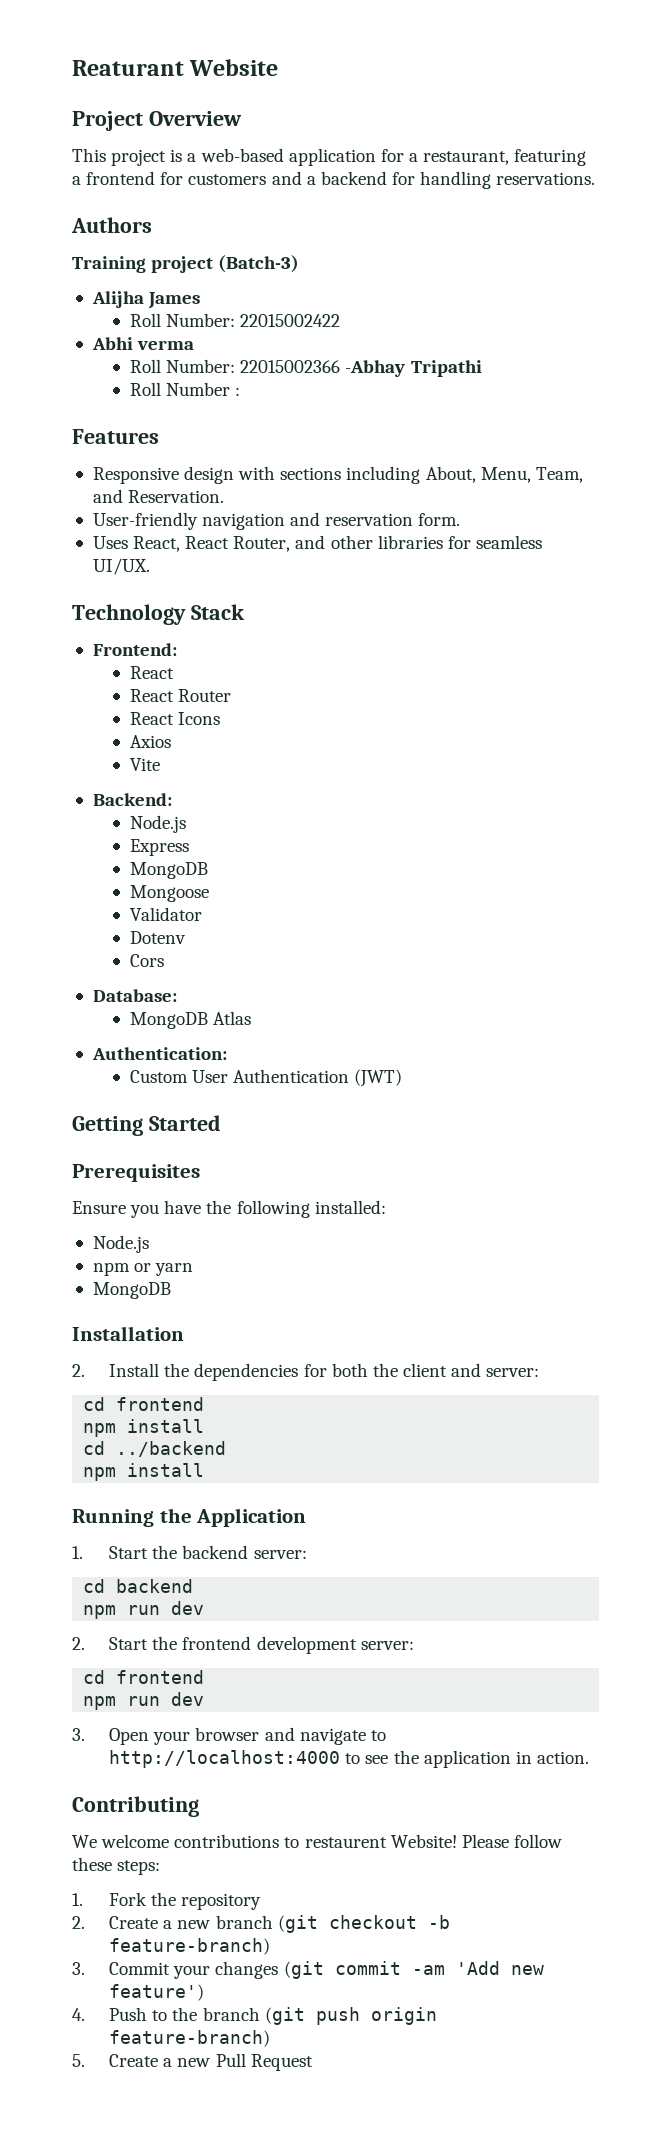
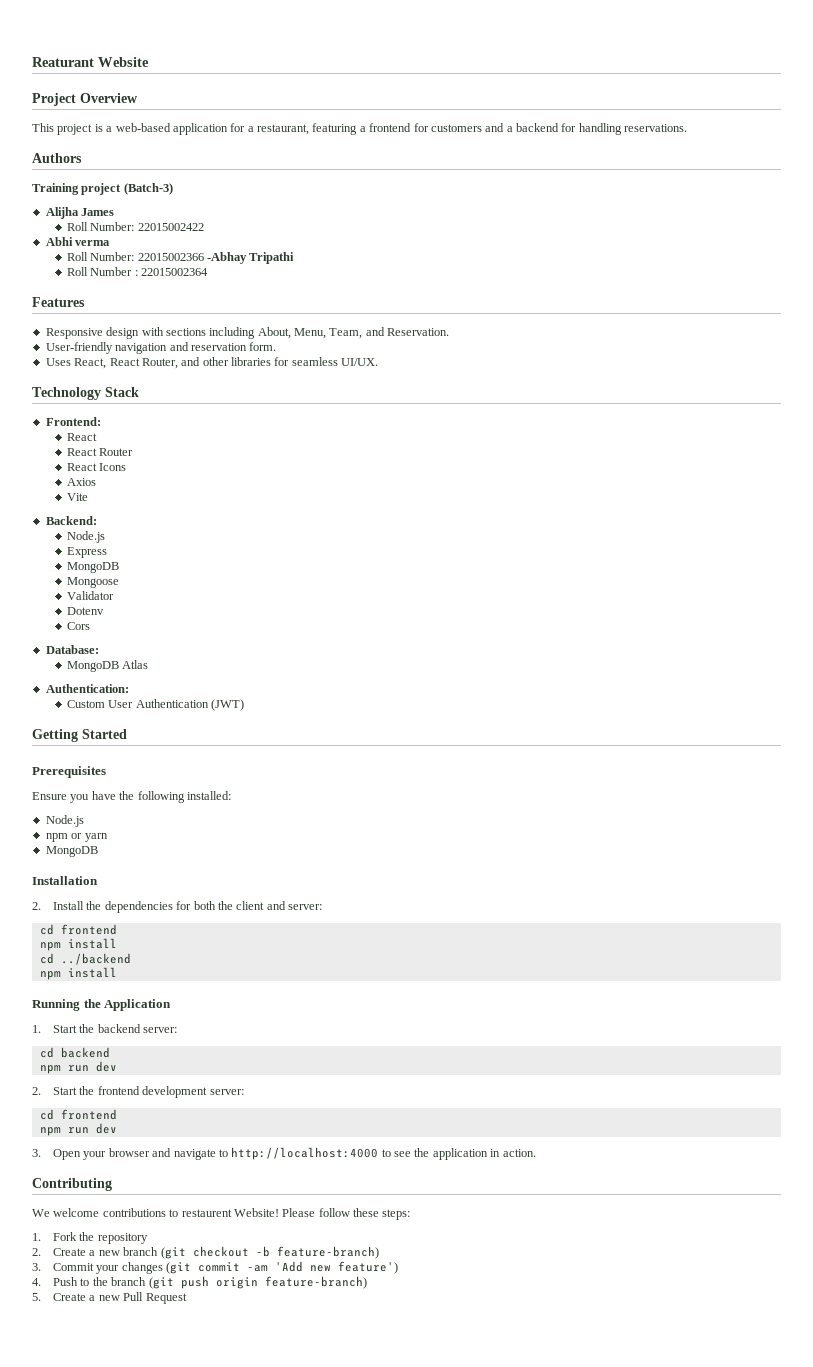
- Roll Number :
+ Roll Number : 22015002364

